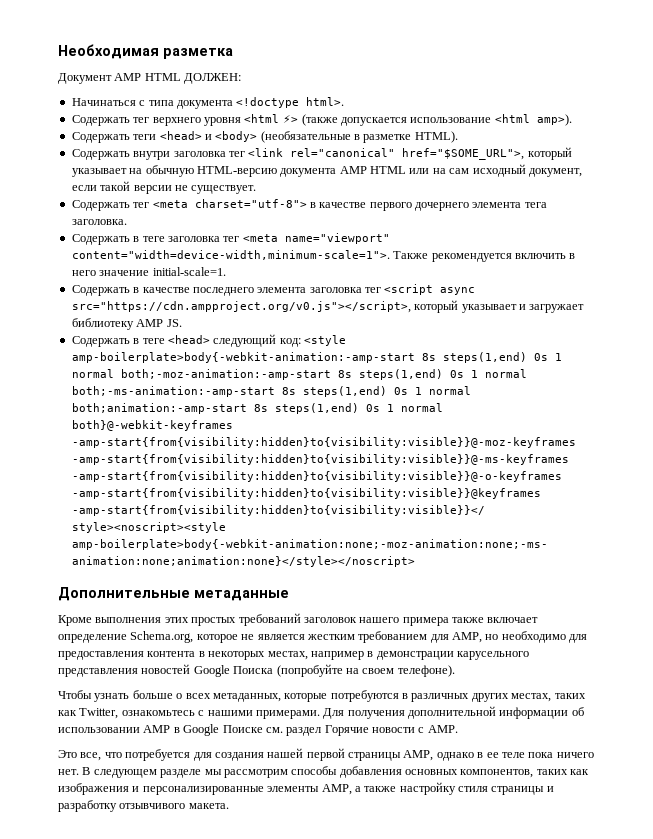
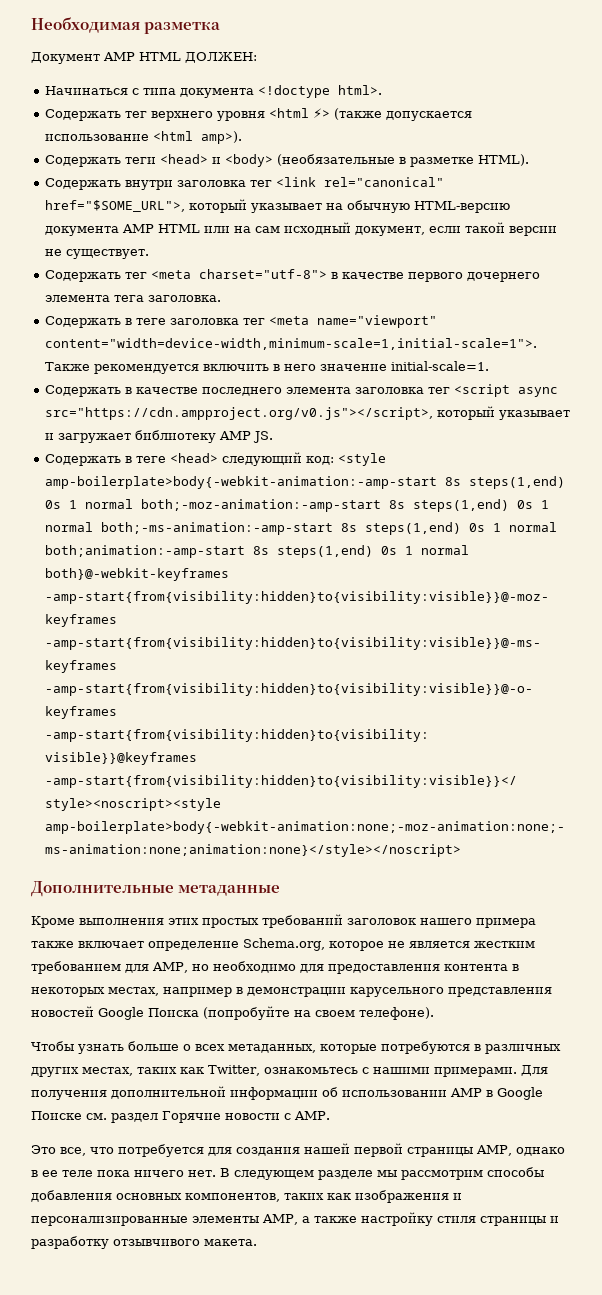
- Содержать в теге заголовка тег <meta name="viewport" content="width=device-width,minimum-scale=1">.
+ Содержать в теге заголовка тег <meta name="viewport" content="width=device-width,minimum-scale=1,initial-scale=1">.

